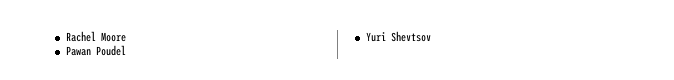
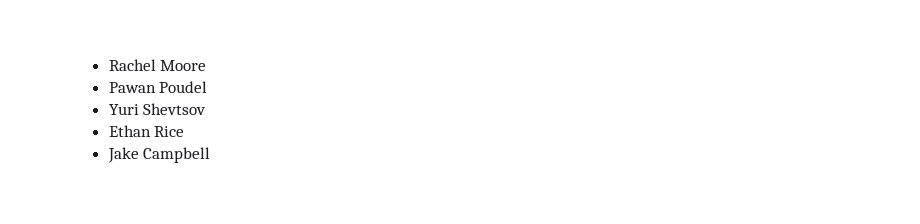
+ Ethan Rice
+ Jake Campbell

